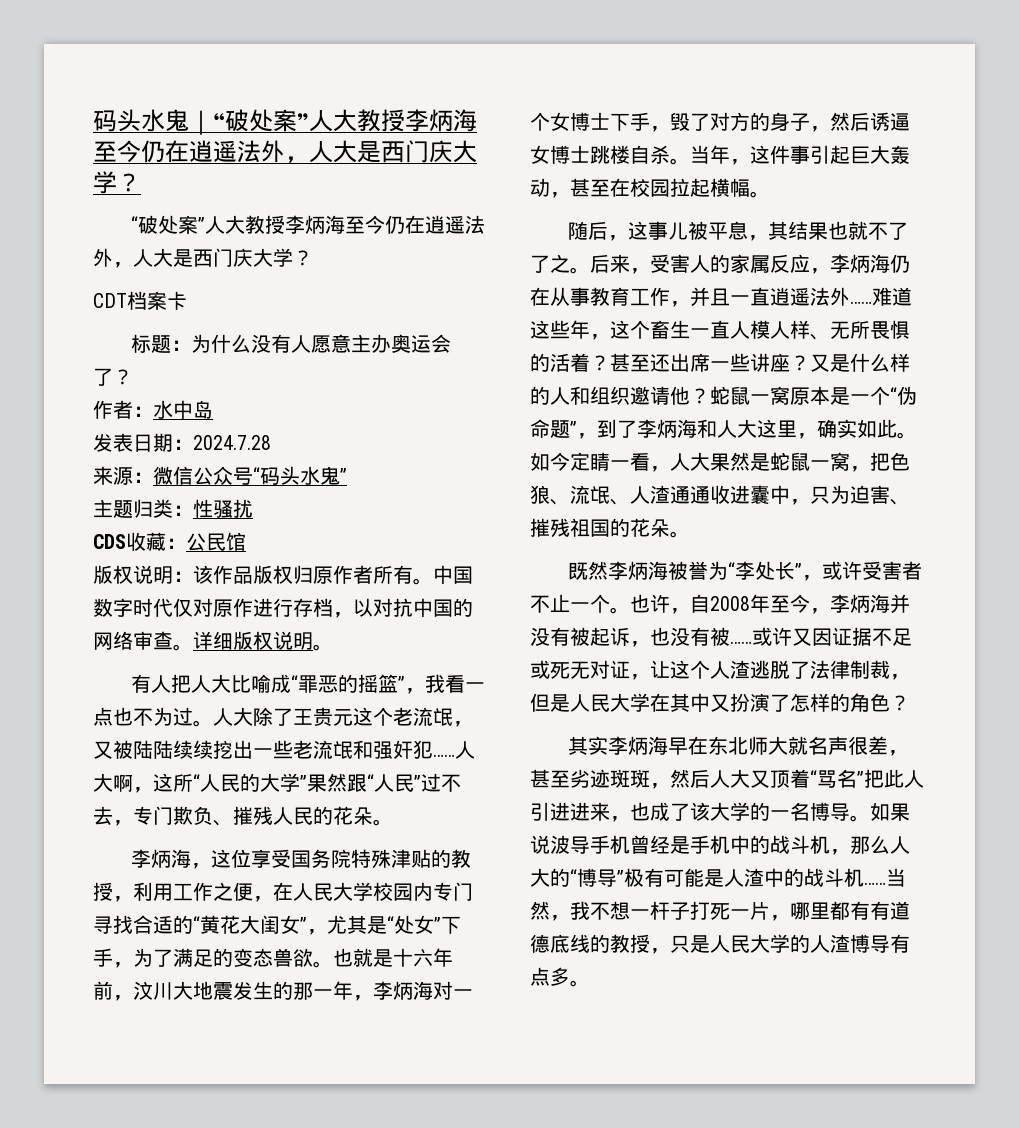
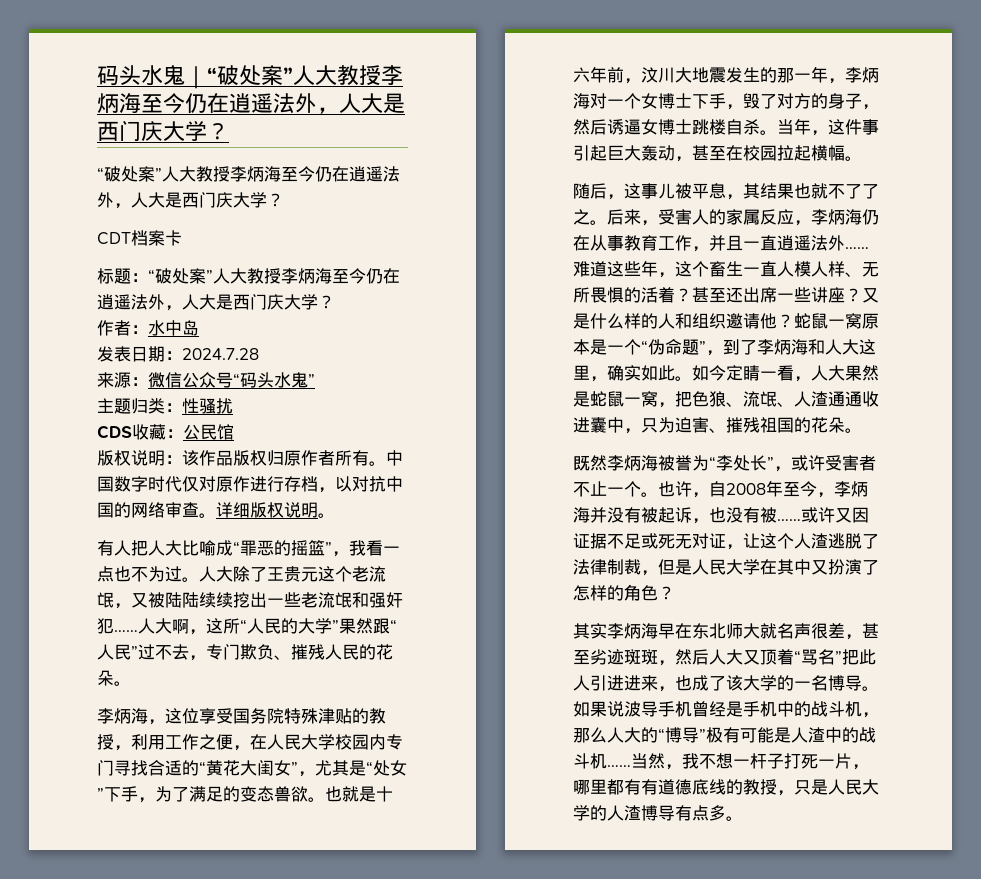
- 标题：为什么没有人愿意主办奥运会了？
+ 标题：“破处案”人大教授李炳海至今仍在逍遥法外，人大是西门庆大学？

